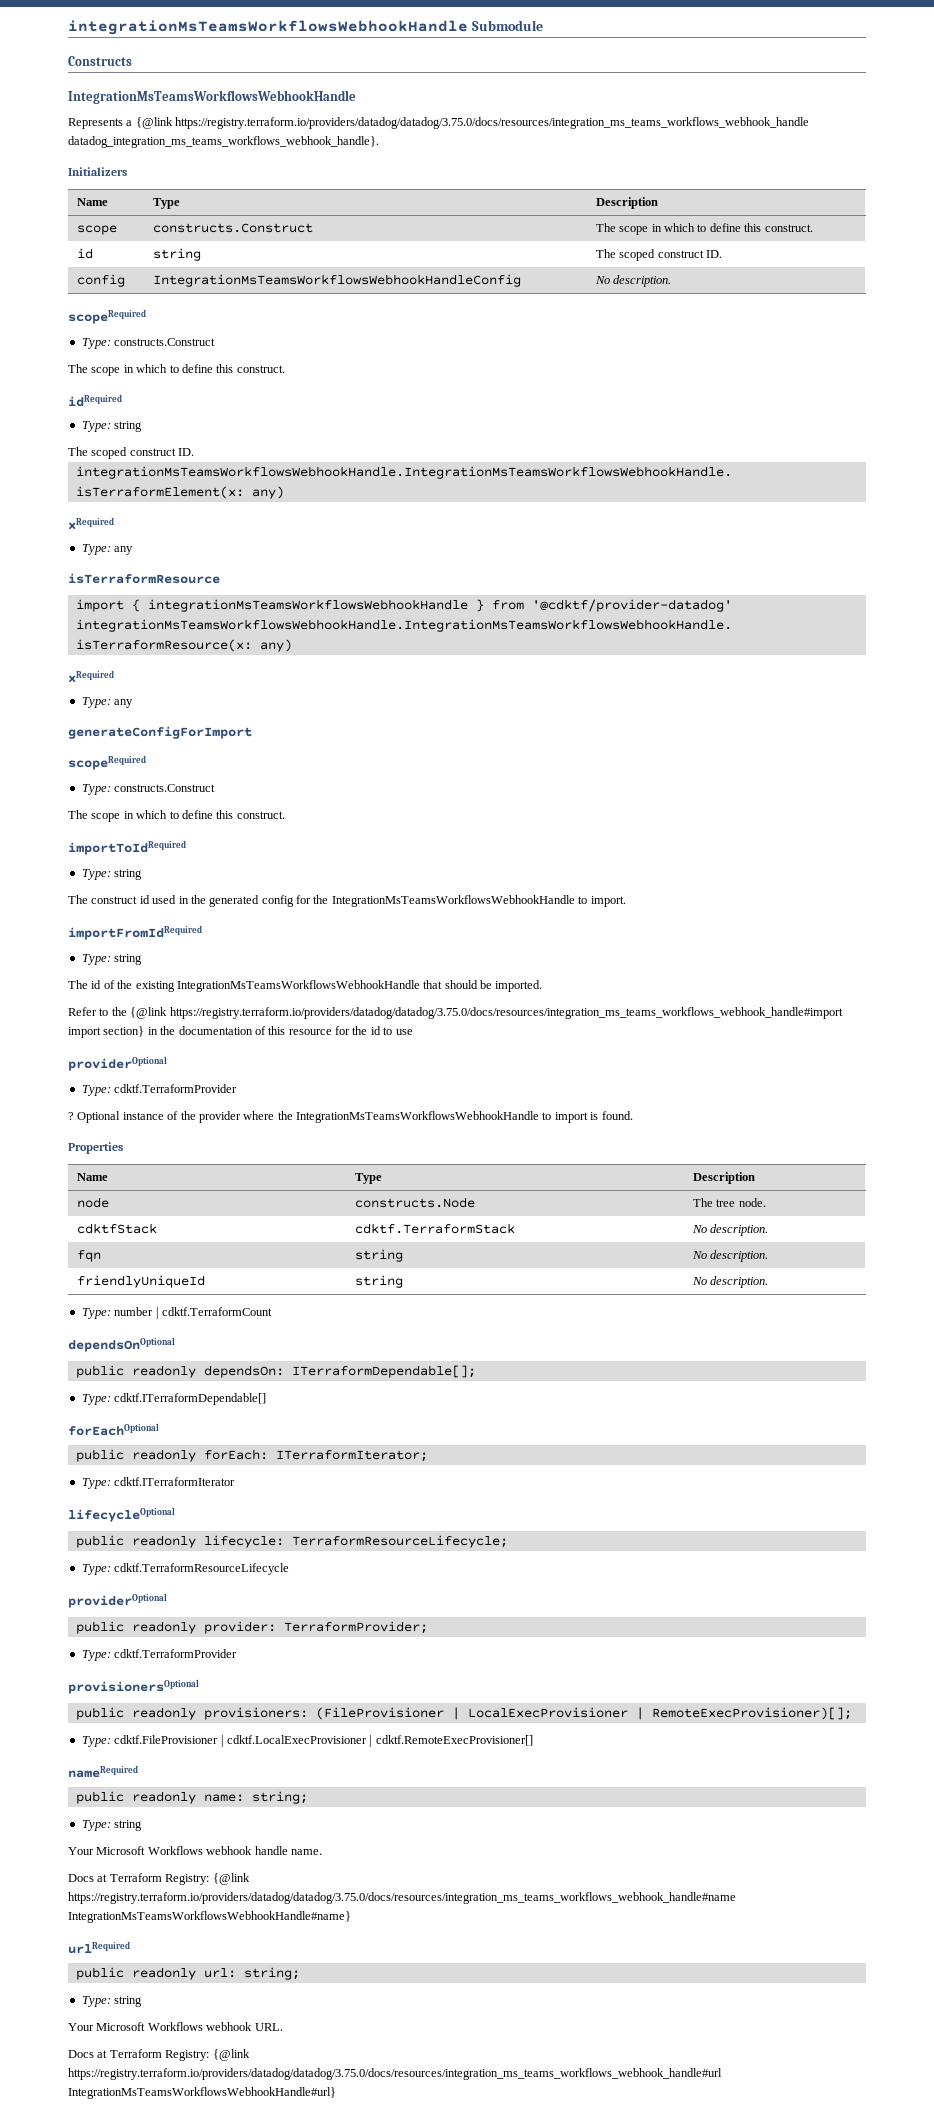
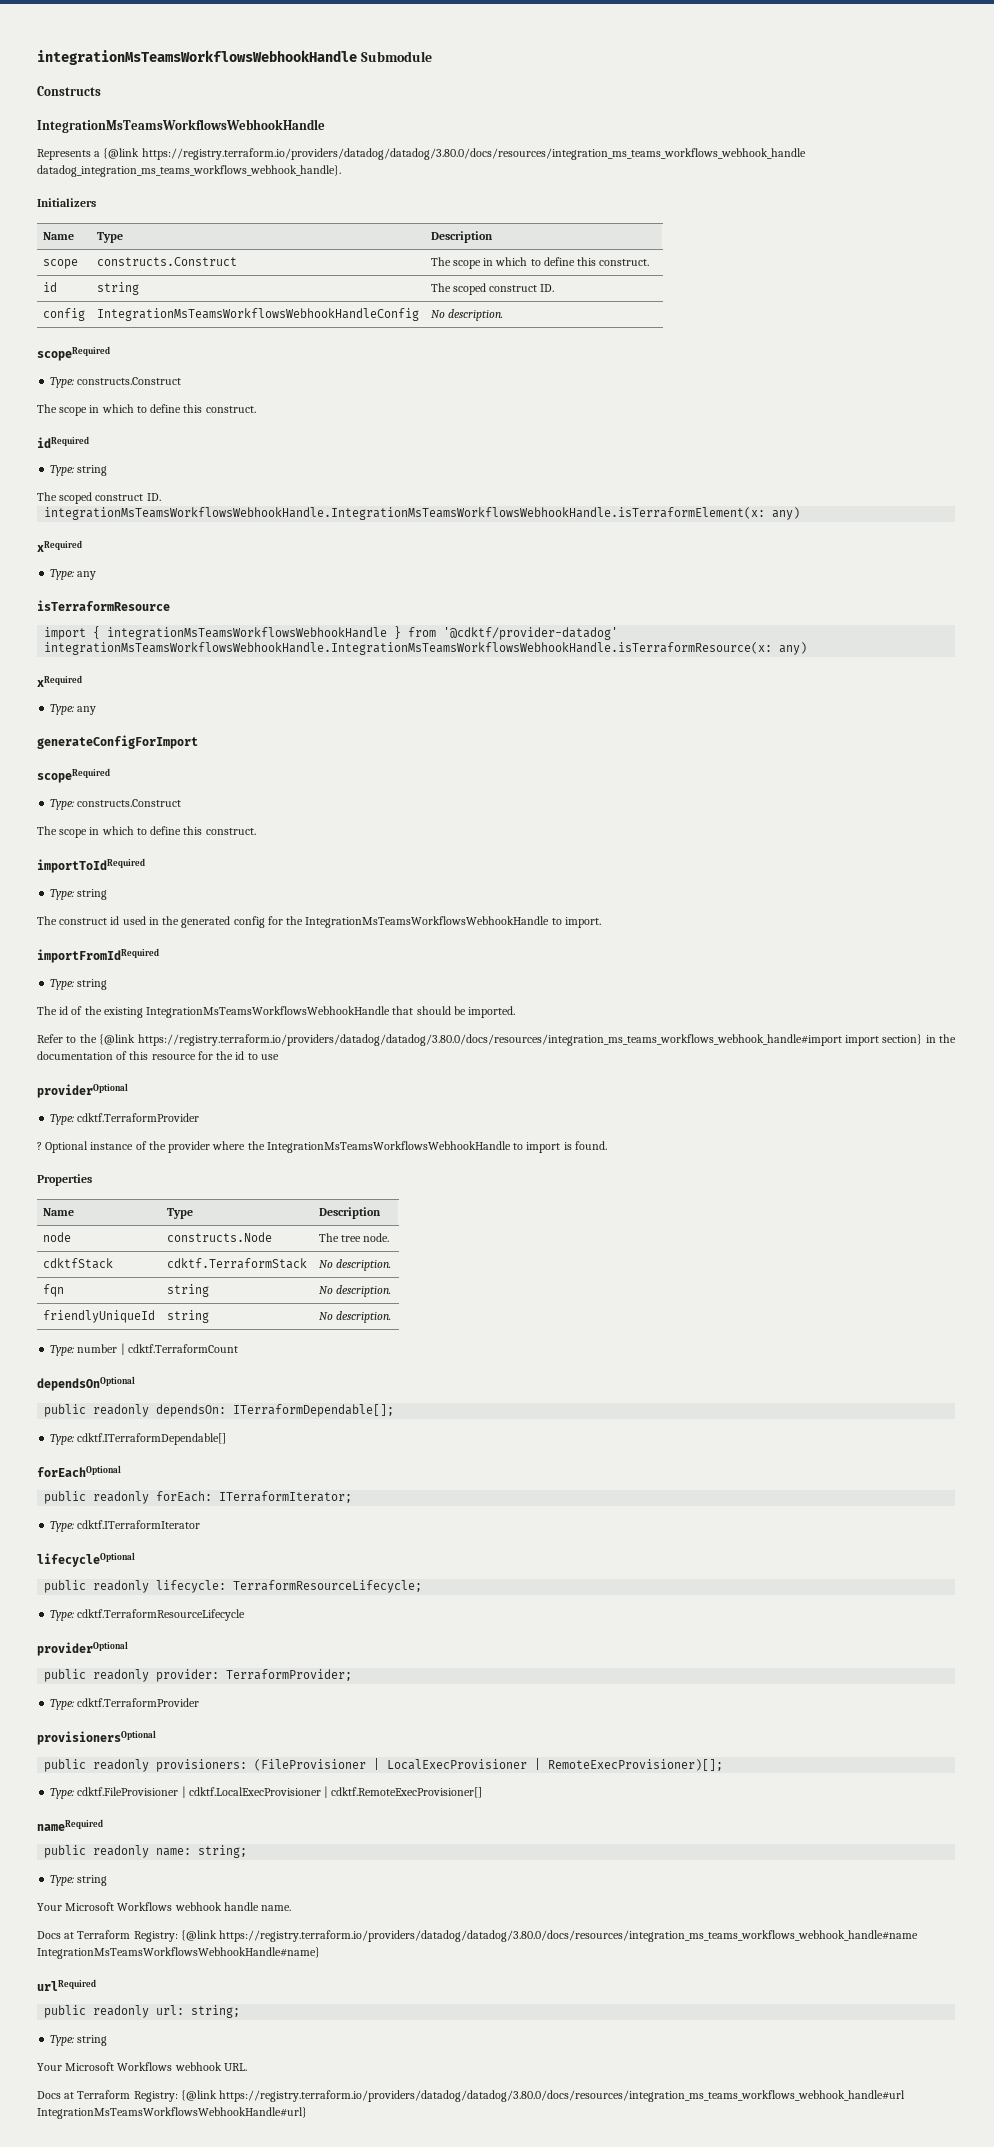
- Represents a {@link https://registry.terraform.io/providers/datadog/datadog/3.75.0/docs/resources/integration_ms_teams_workflows_webhook_handle datadog_integration_ms_teams_workflows_webhook_handle}.
+ Represents a {@link https://registry.terraform.io/providers/datadog/datadog/3.80.0/docs/resources/integration_ms_teams_workflows_webhook_handle datadog_integration_ms_teams_workflows_webhook_handle}.
- Refer to the {@link https://registry.terraform.io/providers/datadog/datadog/3.75.0/docs/resources/integration_ms_teams_workflows_webhook_handle#import import section} in the documentation of this resource for the id to use
+ Refer to the {@link https://registry.terraform.io/providers/datadog/datadog/3.80.0/docs/resources/integration_ms_teams_workflows_webhook_handle#import import section} in the documentation of this resource for the id to use
- Docs at Terraform Registry: {@link https://registry.terraform.io/providers/datadog/datadog/3.75.0/docs/resources/integration_ms_teams_workflows_webhook_handle#name IntegrationMsTeamsWorkflowsWebhookHandle#name}
+ Docs at Terraform Registry: {@link https://registry.terraform.io/providers/datadog/datadog/3.80.0/docs/resources/integration_ms_teams_workflows_webhook_handle#name IntegrationMsTeamsWorkflowsWebhookHandle#name}
- Docs at Terraform Registry: {@link https://registry.terraform.io/providers/datadog/datadog/3.75.0/docs/resources/integration_ms_teams_workflows_webhook_handle#url IntegrationMsTeamsWorkflowsWebhookHandle#url}
+ Docs at Terraform Registry: {@link https://registry.terraform.io/providers/datadog/datadog/3.80.0/docs/resources/integration_ms_teams_workflows_webhook_handle#url IntegrationMsTeamsWorkflowsWebhookHandle#url}

